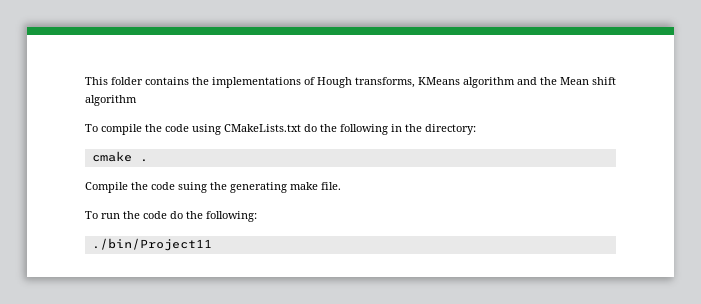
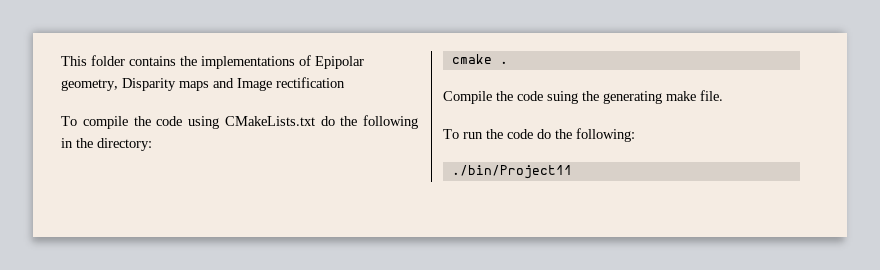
- This folder contains the implementations of Hough transforms, KMeans algorithm and the Mean shift algorithm
+ This folder contains the implementations of Epipolar geometry, Disparity maps and Image rectification

